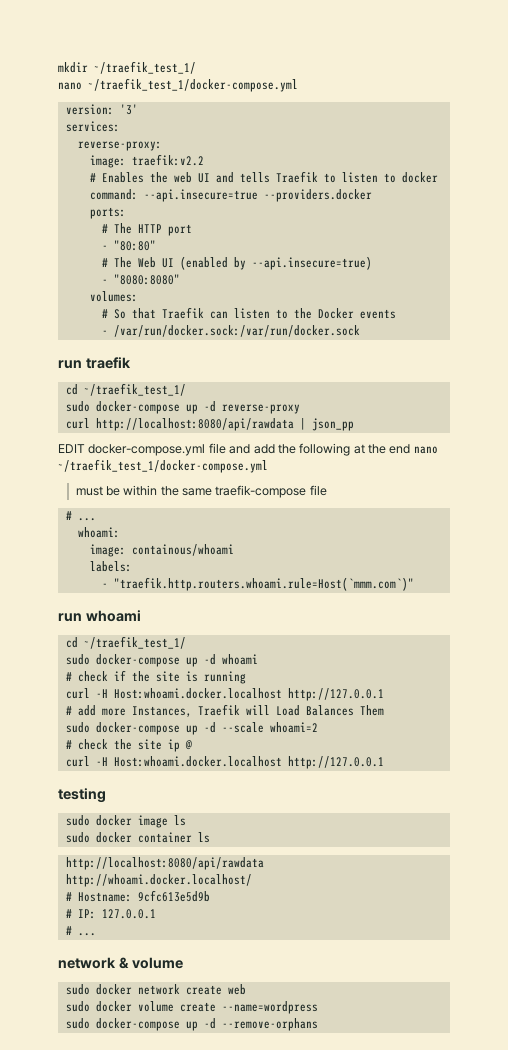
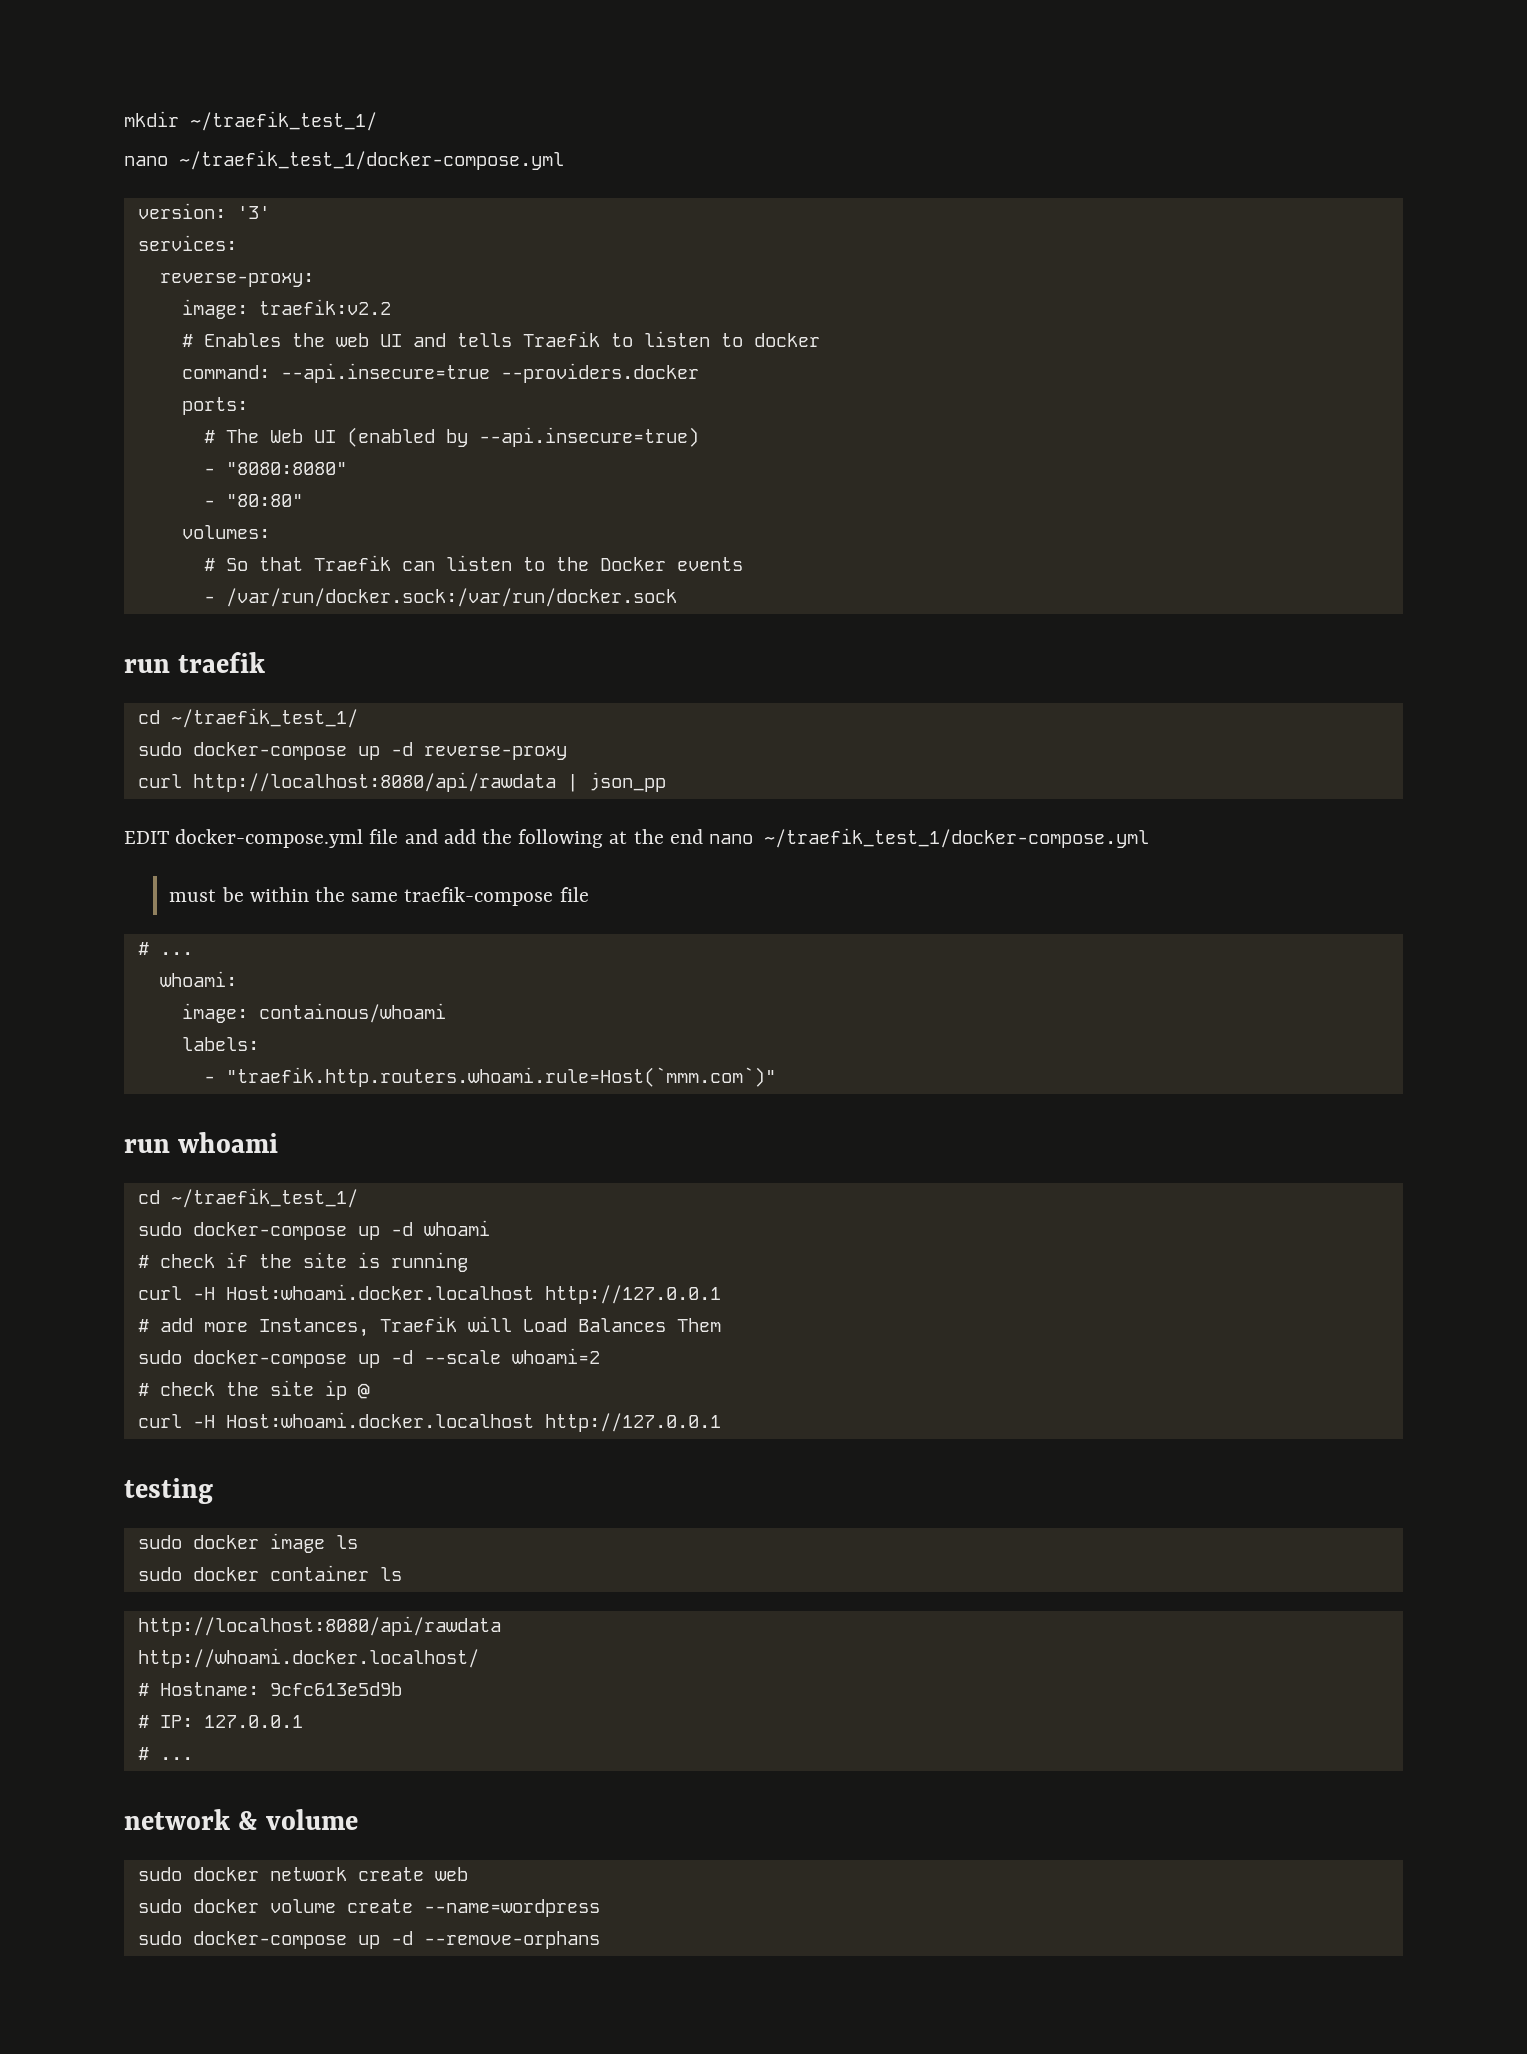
- # The HTTP port
- - "80:80"
+ - "80:80"

